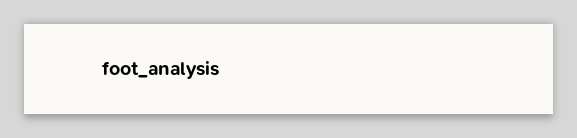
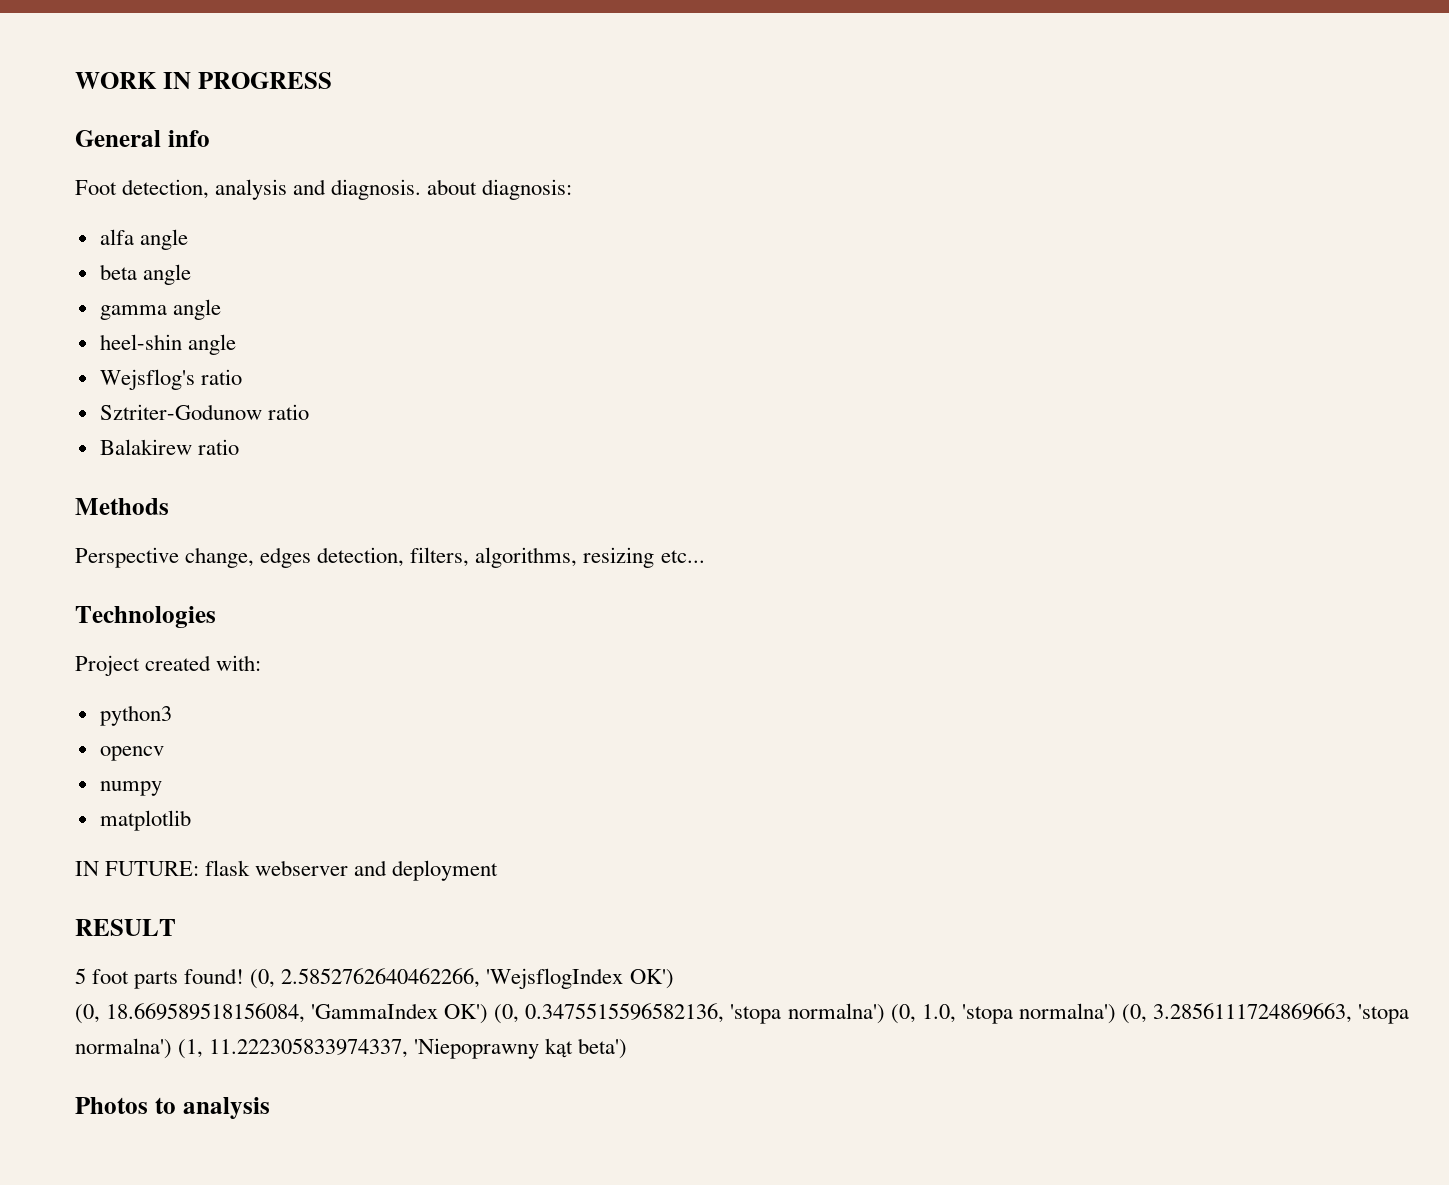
- foot_analysis
+ WORK IN PROGRESS
+ General info
+ Foot detection, analysis and diagnosis. about diagnosis:
+ alfa angle
+ beta angle
+ gamma angle
+ heel-shin angle
+ Wejsflog's ratio
+ Sztriter-Godunow ratio
+ Balakirew ratio
+ Methods
+ Perspective change, edges detection, filters, algorithms, resizing etc...
+ Technologies
+ Project created with:
+ python3
+ opencv
+ numpy
+ matplotlib
+ IN FUTURE: flask webserver and deployment
+ RESULT
+ 5 foot parts found! (0, 2.5852762640462266, 'WejsflogIndex OK')
+ (0, 18.669589518156084, 'GammaIndex OK') (0, 0.3475515596582136, 'stopa normalna') (0, 1.0, 'stopa normalna') (0, 3.2856111724869663, 'stopa normalna') (1, 11.222305833974337, 'Niepoprawny kąt beta')
+ Photos to analysis

